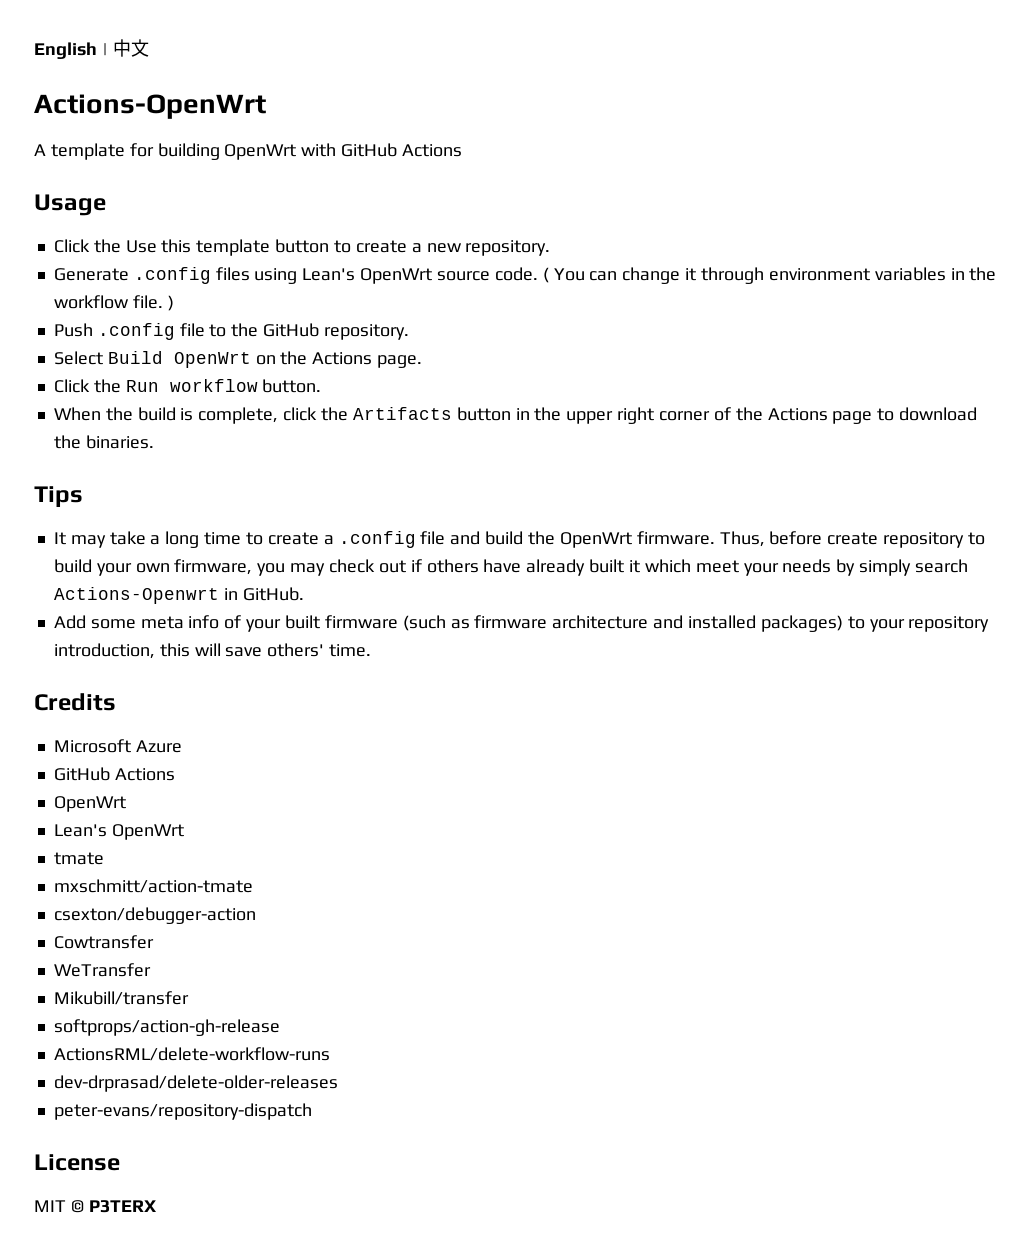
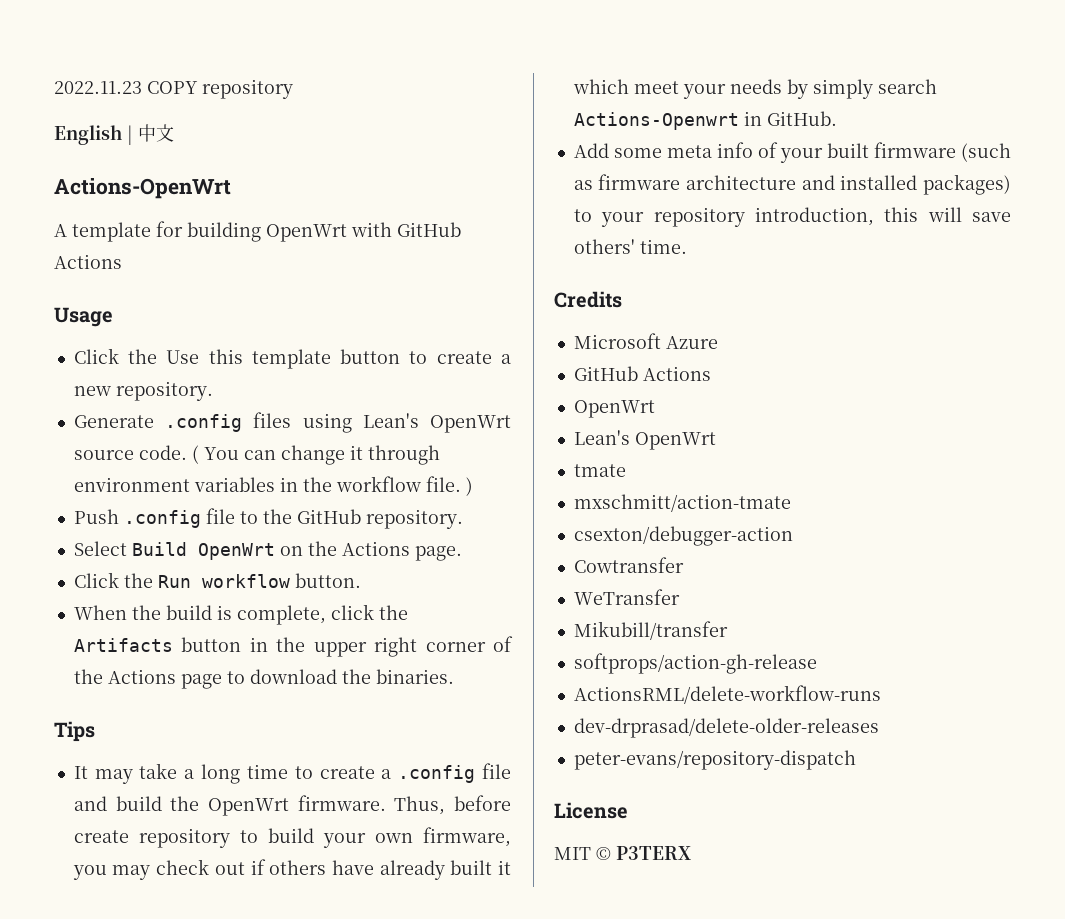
+ 2022.11.23 COPY repository

